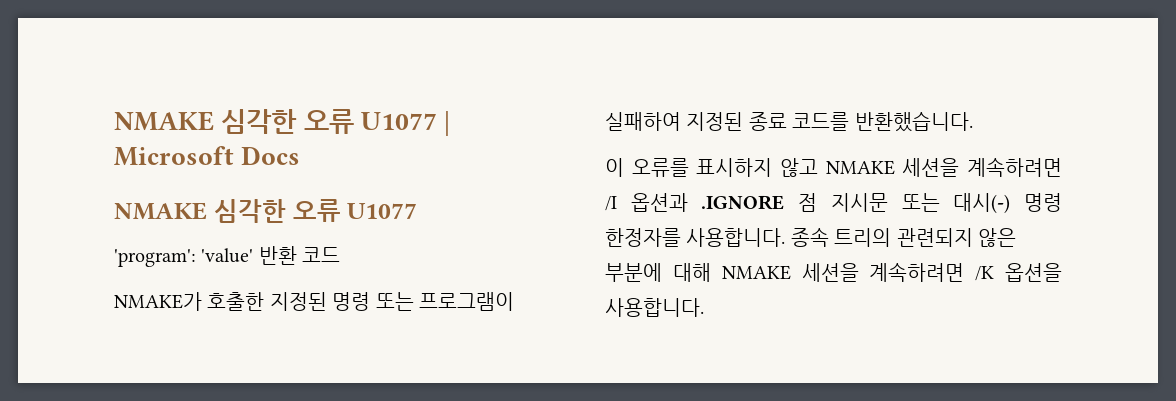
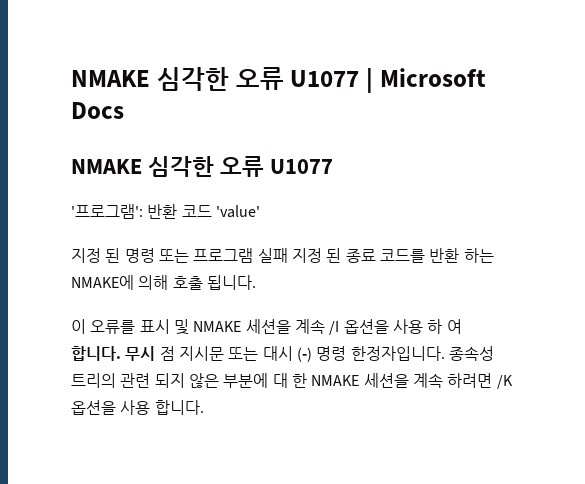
- 'program': 'value' 반환 코드
- NMAKE가 호출한 지정된 명령 또는 프로그램이 실패하여 지정된 종료 코드를 반환했습니다.
- 이 오류를 표시하지 않고 NMAKE 세션을 계속하려면 /I 옵션과 .IGNORE 점 지시문 또는 대시(-) 명령 한정자를 사용합니다. 종속 트리의 관련되지 않은 부분에 대해 NMAKE 세션을 계속하려면 /K 옵션을 사용합니다.
+ '프로그램': 반환 코드 'value'
+ 지정 된 명령 또는 프로그램 실패 지정 된 종료 코드를 반환 하는 NMAKE에 의해 호출 됩니다.
+ 이 오류를 표시 및 NMAKE 세션을 계속 /I 옵션을 사용 하 여 합니다. 무시 점 지시문 또는 대시 (-) 명령 한정자입니다. 종속성 트리의 관련 되지 않은 부분에 대 한 NMAKE 세션을 계속 하려면 /K 옵션을 사용 합니다.

